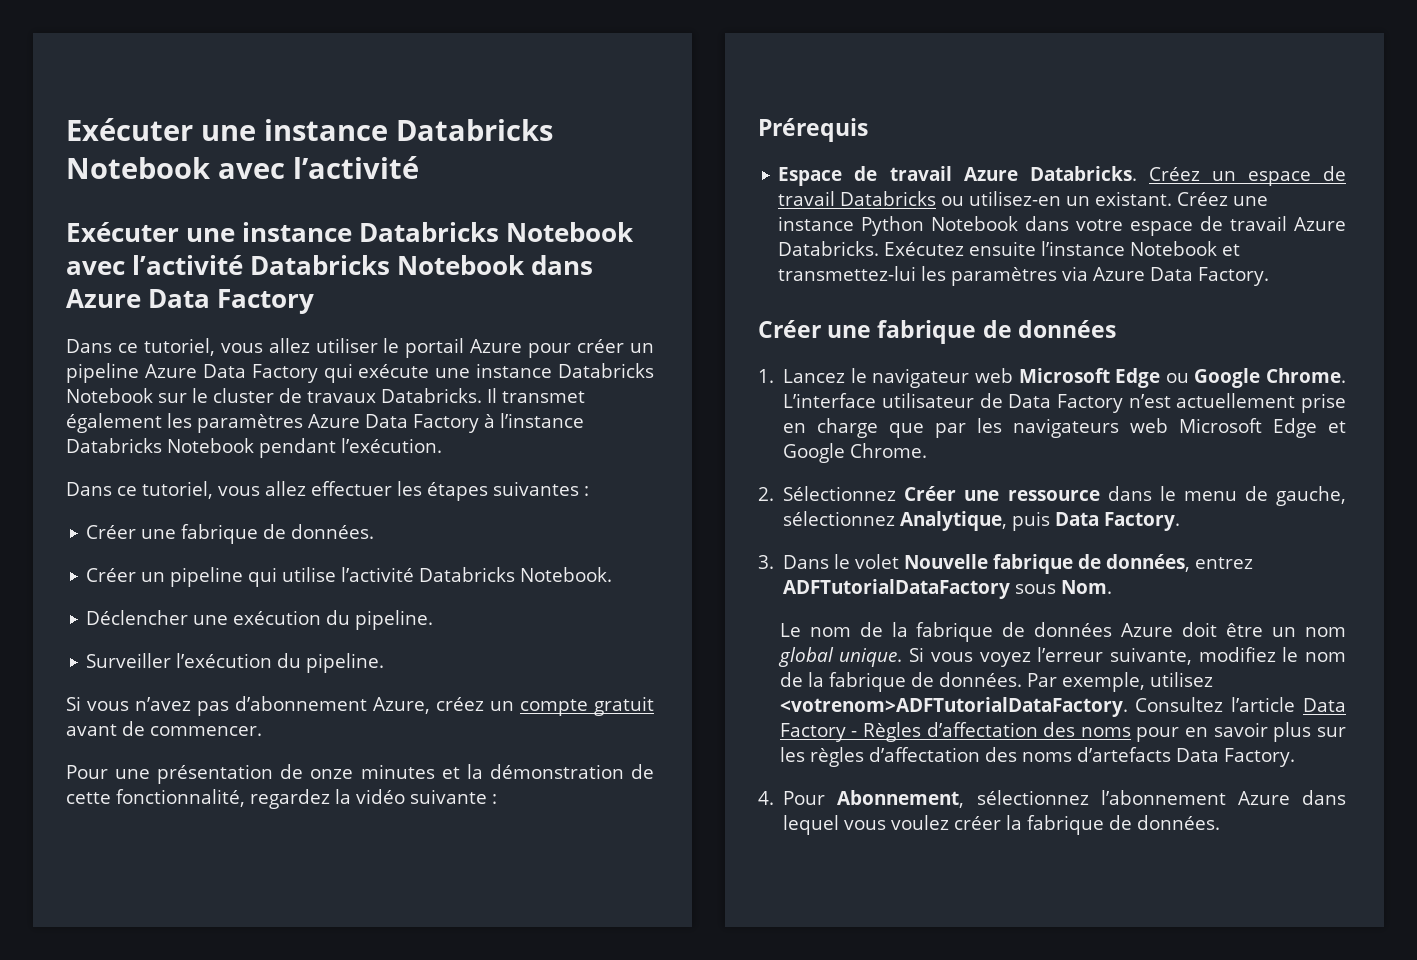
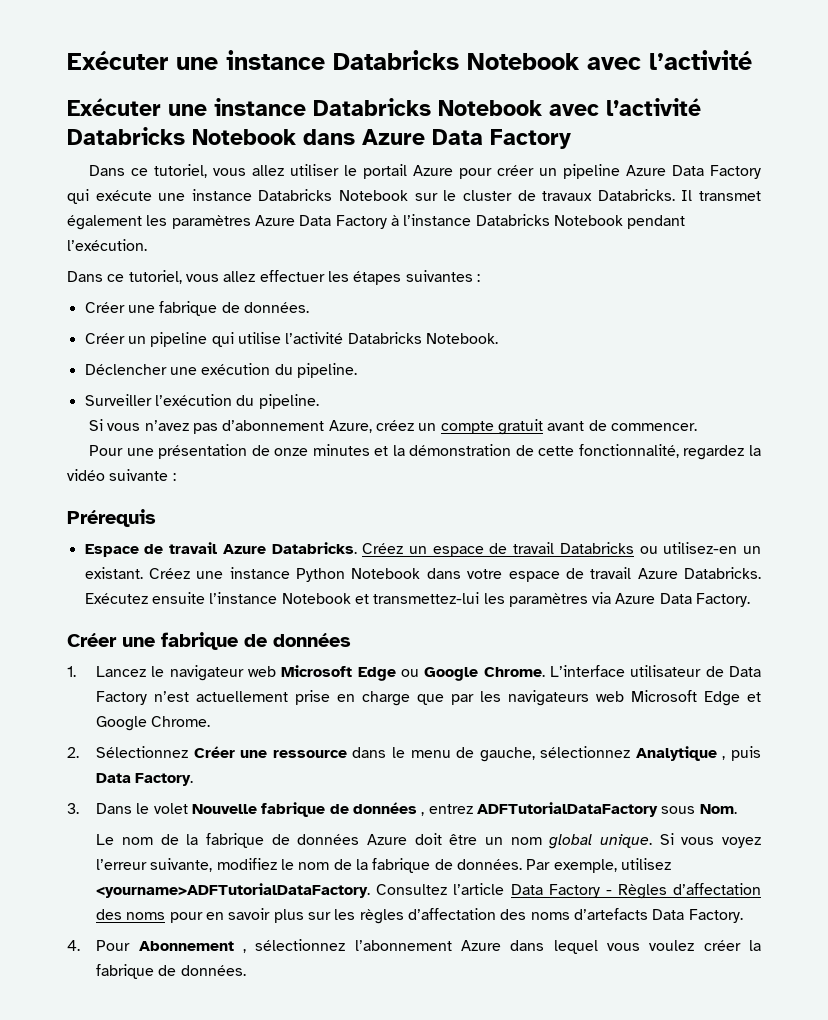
- 2. Sélectionnez Créer une ressource dans le menu de gauche, sélectionnez Analytique, puis Data Factory.
+ 2. Sélectionnez Créer une ressource dans le menu de gauche, sélectionnez Analytique , puis Data Factory.
- 3. Dans le volet Nouvelle fabrique de données, entrez ADFTutorialDataFactory sous Nom.
+ 3. Dans le volet Nouvelle fabrique de données , entrez ADFTutorialDataFactory sous Nom.
- Par exemple, utilisez <votrenom>ADFTutorialDataFactory.
+ Par exemple, utilisez <yourname>ADFTutorialDataFactory.
- 4. Pour Abonnement, sélectionnez l’abonnement Azure dans lequel vous voulez créer la fabrique de données.
+ 4. Pour Abonnement , sélectionnez l’abonnement Azure dans lequel vous voulez créer la fabrique de données.

